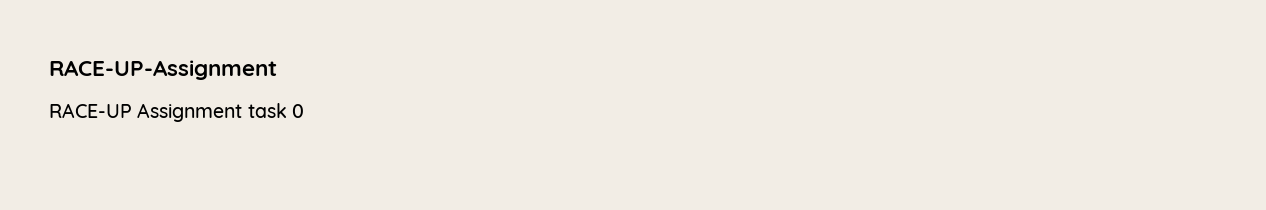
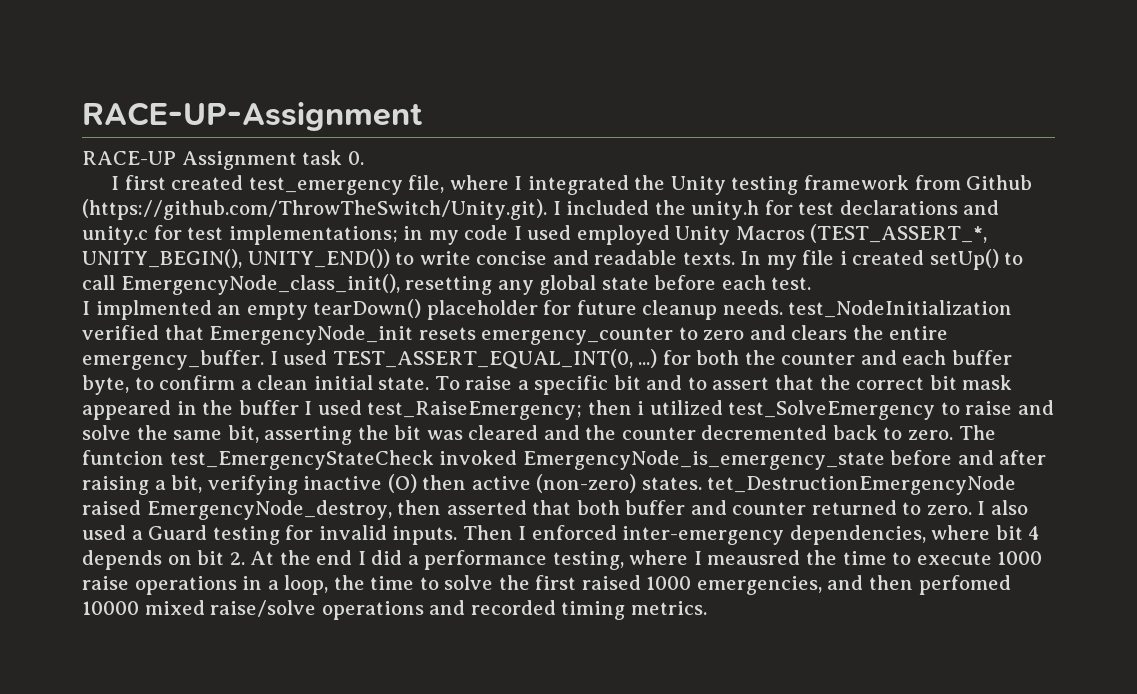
- RACE-UP Assignment task 0
+ RACE-UP Assignment task 0.
+ I first created test_emergency file, where I integrated the Unity testing framework from Github (https://github.com/ThrowTheSwitch/Unity.git). I included the unity.h for test declarations and unity.c for test implementations; in my code I used employed Unity Macros (TEST_ASSERT_*, UNITY_BEGIN(), UNITY_END()) to write concise and readable texts. In my file i created setUp() to call EmergencyNode_class_init(), resetting any global state before each test.
+ I implmented an empty tearDown() placeholder for future cleanup needs. test_NodeInitialization verified that EmergencyNode_init resets emergency_counter to zero and clears the entire emergency_buffer. I used TEST_ASSERT_EQUAL_INT(0, ...) for both the counter and each buffer byte, to confirm a clean initial state. To raise a specific bit and to assert that the correct bit mask appeared in the buffer I used test_RaiseEmergency; then i utilized test_SolveEmergency to raise and solve the same bit, asserting the bit was cleared and the counter decremented back to zero. The funtcion test_EmergencyStateCheck invoked EmergencyNode_is_emergency_state before and after raising a bit, verifying inactive (O) then active (non-zero) states. tet_DestructionEmergencyNode raised EmergencyNode_destroy, then asserted that both buffer and counter returned to zero. I also used a Guard testing for invalid inputs. Then I enforced inter-emergency dependencies, where bit 4 depends on bit 2. At the end I did a performance testing, where I meausred the time to execute 1000 raise operations in a loop, the time to solve the first raised 1000 emergencies, and then perfomed 10000 mixed raise/solve operations and recorded timing metrics.

